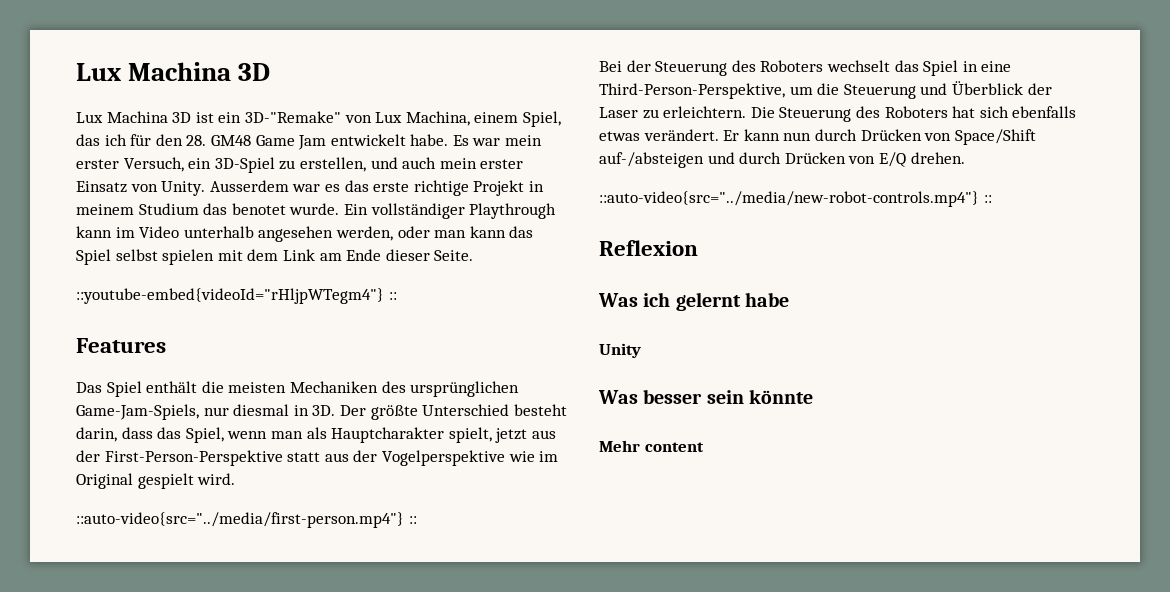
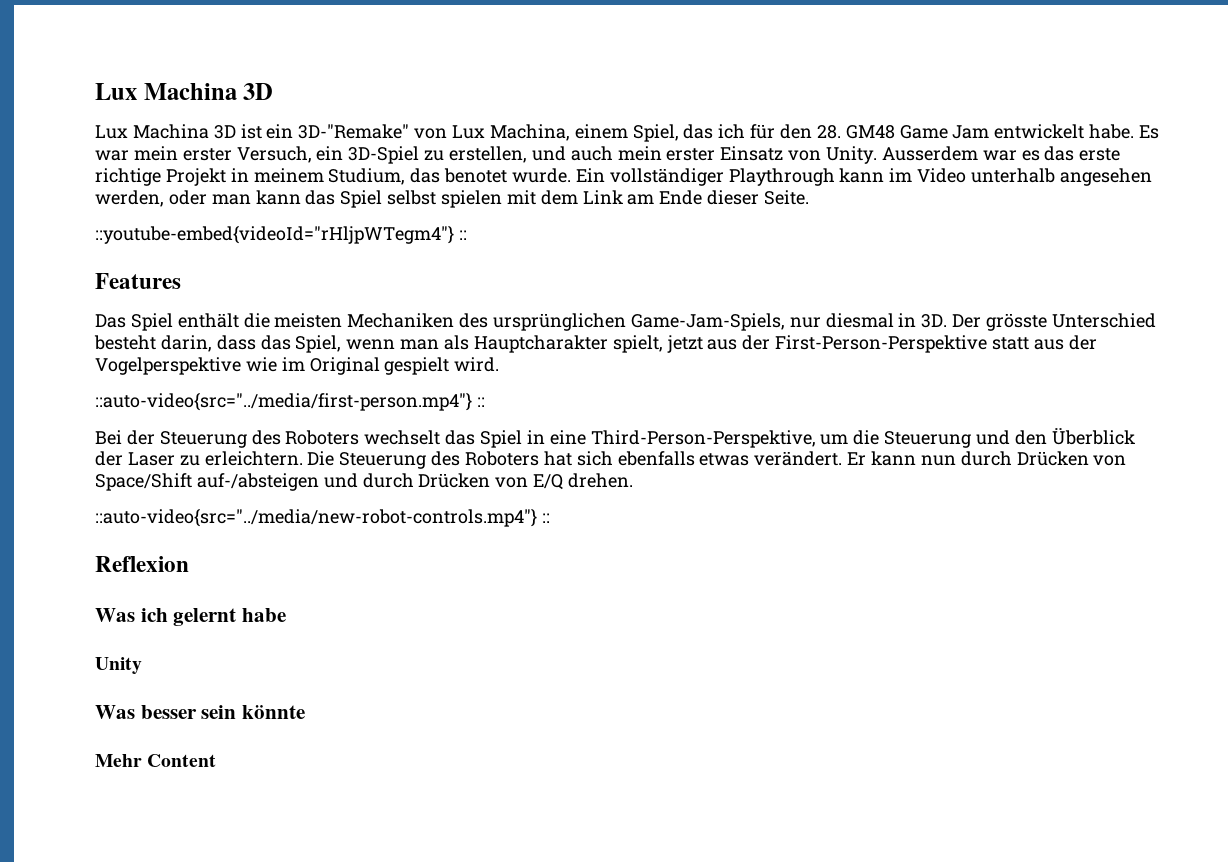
- Ausserdem war es das erste richtige Projekt in meinem Studium das benotet wurde.
+ Ausserdem war es das erste richtige Projekt in meinem Studium, das benotet wurde.
- Der größte Unterschied besteht darin, dass das Spiel, wenn man als Hauptcharakter spielt, jetzt aus der First-Person-Perspektive statt aus der Vogelperspektive wie im Original gespielt wird.
+ Der grösste Unterschied besteht darin, dass das Spiel, wenn man als Hauptcharakter spielt, jetzt aus der First-Person-Perspektive statt aus der Vogelperspektive wie im Original gespielt wird.
- Bei der Steuerung des Roboters wechselt das Spiel in eine Third-Person-Perspektive, um die Steuerung und Überblick der Laser zu erleichtern.
+ Bei der Steuerung des Roboters wechselt das Spiel in eine Third-Person-Perspektive, um die Steuerung und den Überblick der Laser zu erleichtern.
- Mehr content
+ Mehr Content

